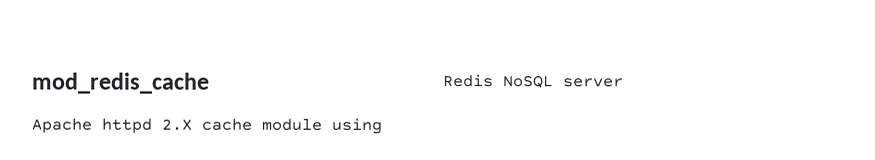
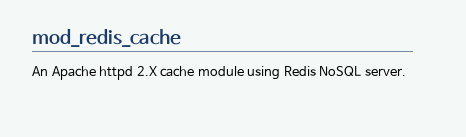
- Apache httpd 2.X cache module using Redis NoSQL server
+ An Apache httpd 2.X cache module using Redis NoSQL server.

